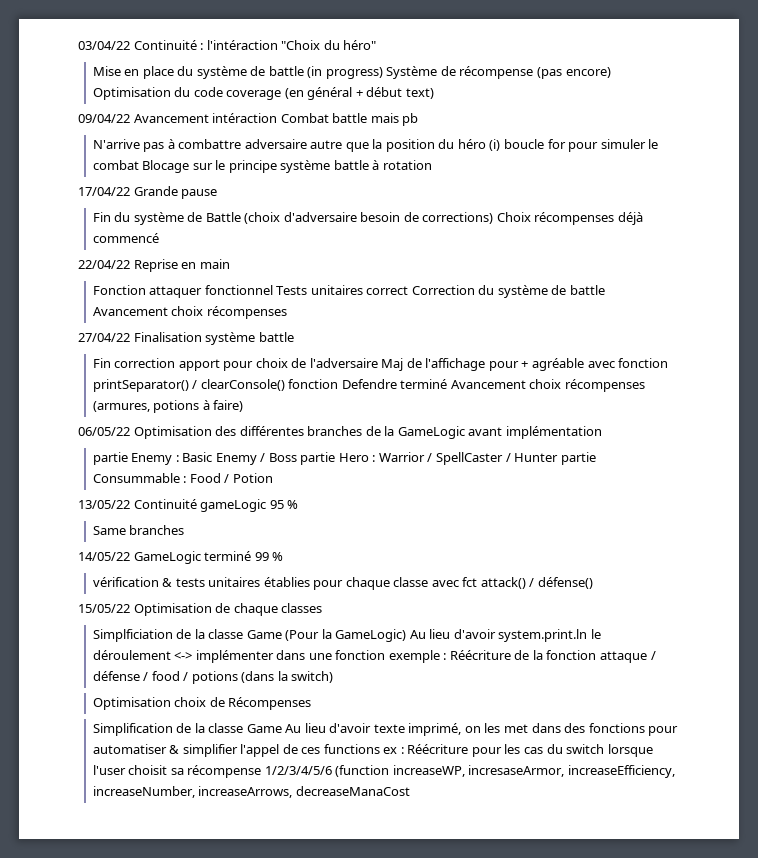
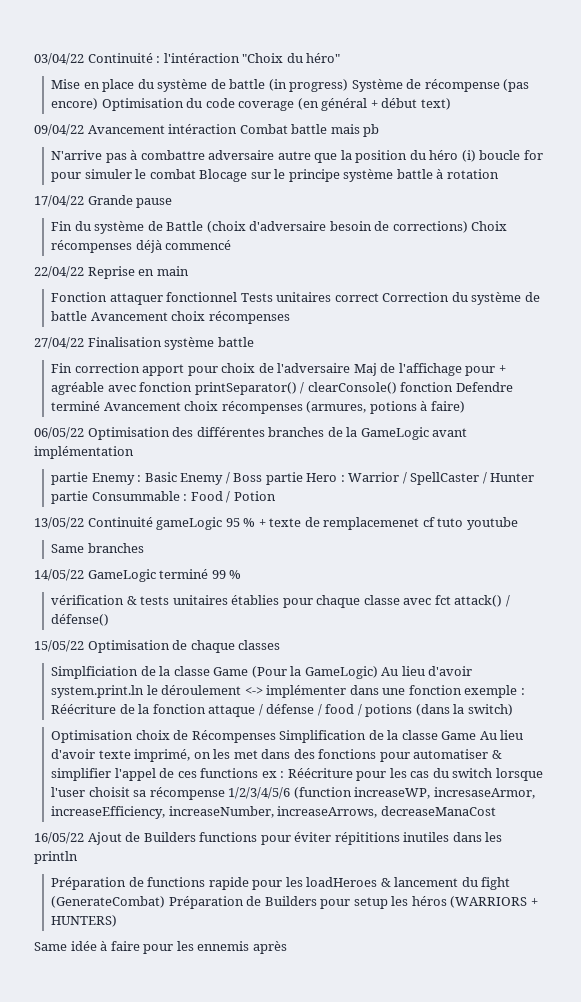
- 13/05/22 Continuité gameLogic 95 %
+ 13/05/22 Continuité gameLogic 95 % + texte de remplacemenet cf tuto youtube
- Optimisation choix de Récompenses
- Simplification de la classe Game Au lieu d'avoir texte imprimé, on les met dans des fonctions pour automatiser & simplifier l'appel de ces functions ex : Réécriture pour les cas du switch lorsque l'user choisit sa récompense 1/2/3/4/5/6 (function increaseWP, incresaseArmor, increaseEfficiency, increaseNumber, increaseArrows, decreaseManaCost
+ Optimisation choix de Récompenses Simplification de la classe Game Au lieu d'avoir texte imprimé, on les met dans des fonctions pour automatiser & simplifier l'appel de ces functions ex : Réécriture pour les cas du switch lorsque l'user choisit sa récompense 1/2/3/4/5/6 (function increaseWP, incresaseArmor, increaseEfficiency, increaseNumber, increaseArrows, decreaseManaCost
+ 16/05/22 Ajout de Builders functions pour éviter répititions inutiles dans les println
+ Préparation de functions rapide pour les loadHeroes & lancement du fight (GenerateCombat) Préparation de Builders pour setup les héros (WARRIORS + HUNTERS)
+ Same idée à faire pour les ennemis après

